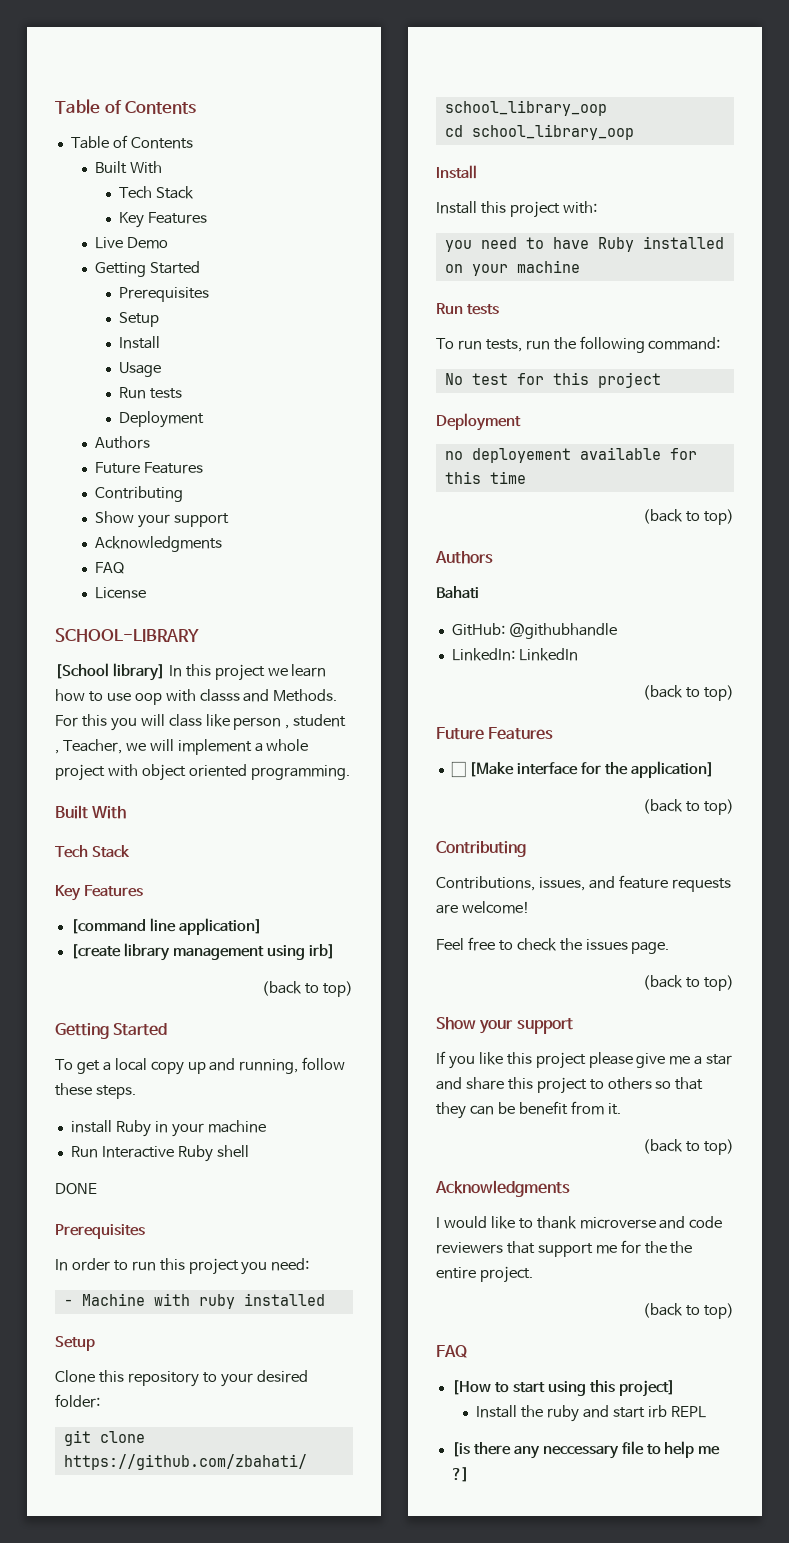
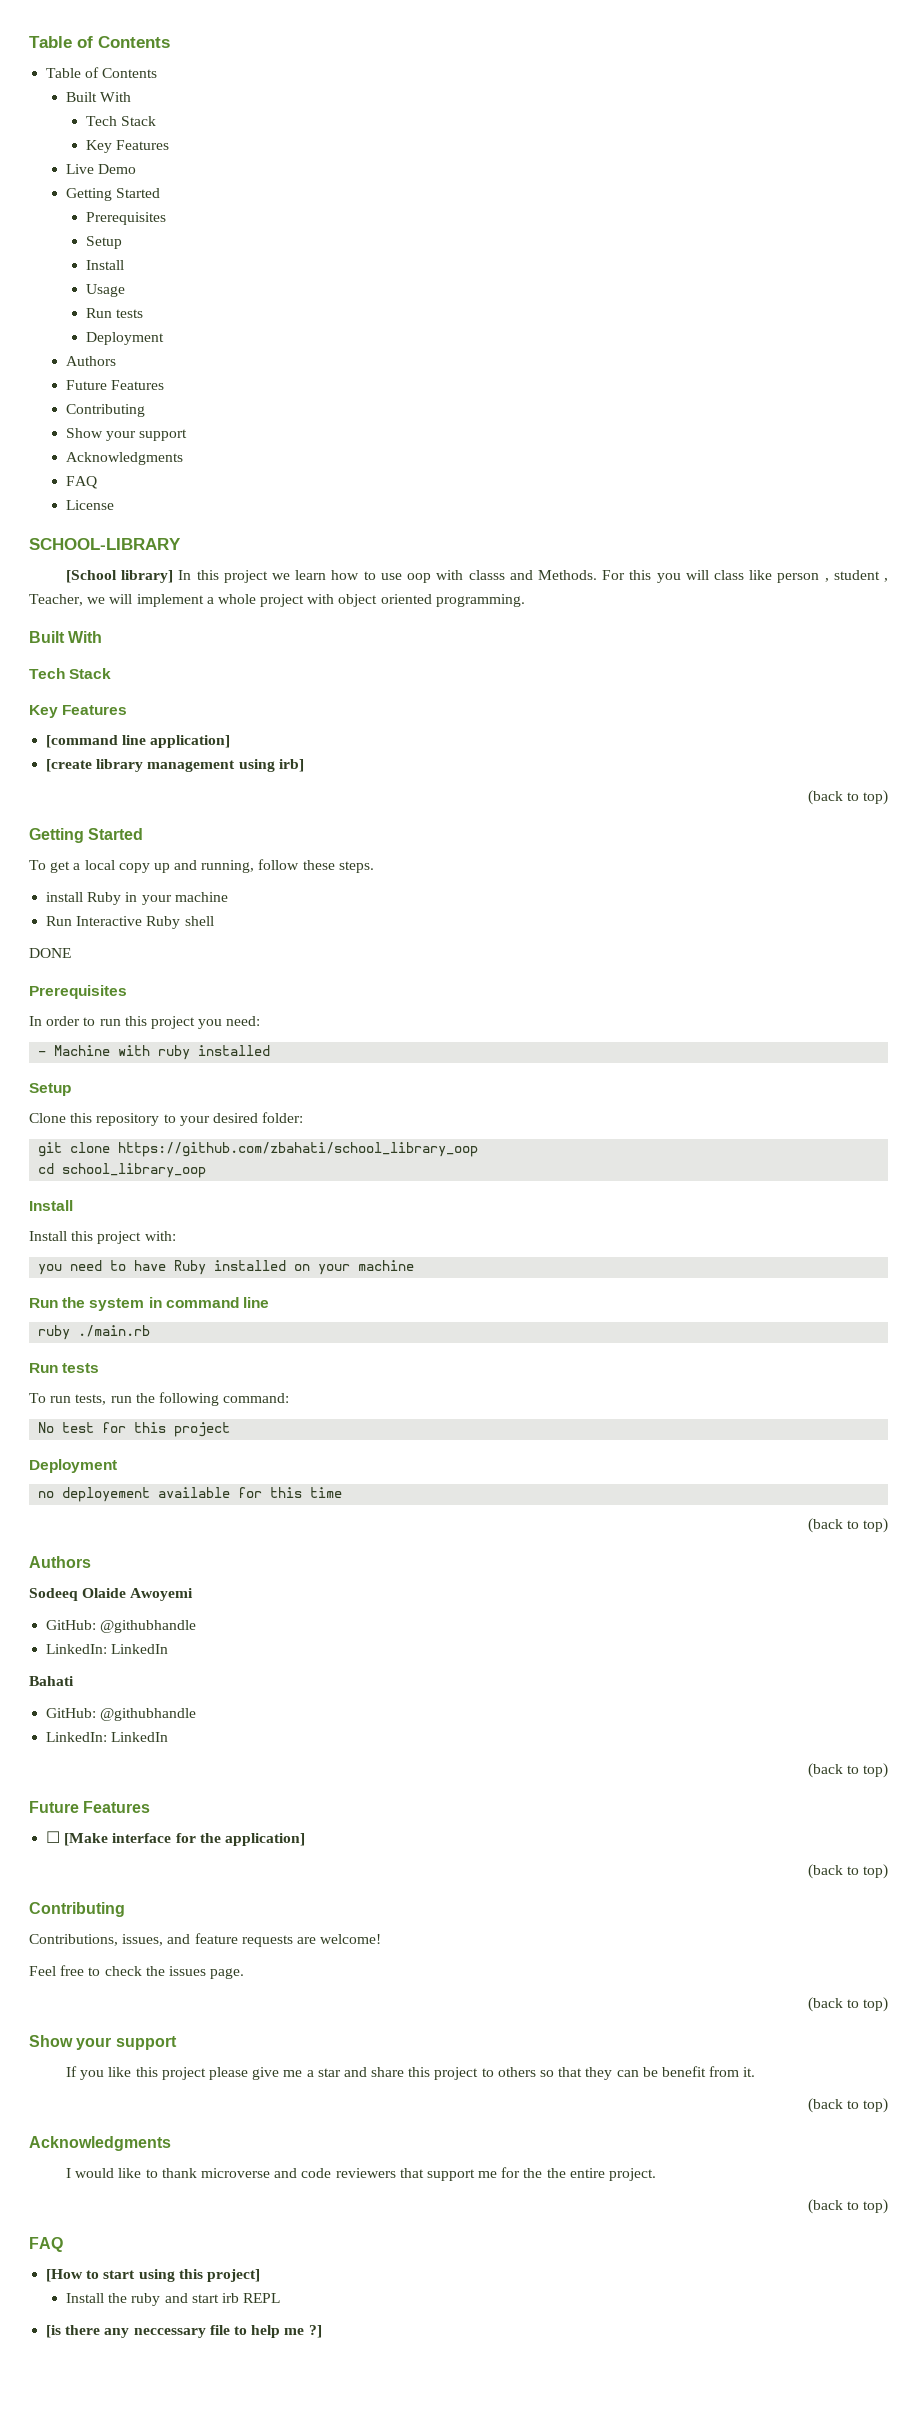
+ Run the system in command line
+ ruby ./main.rb
+ Sodeeq Olaide Awoyemi
+ GitHub: @githubhandle
+ LinkedIn: LinkedIn

